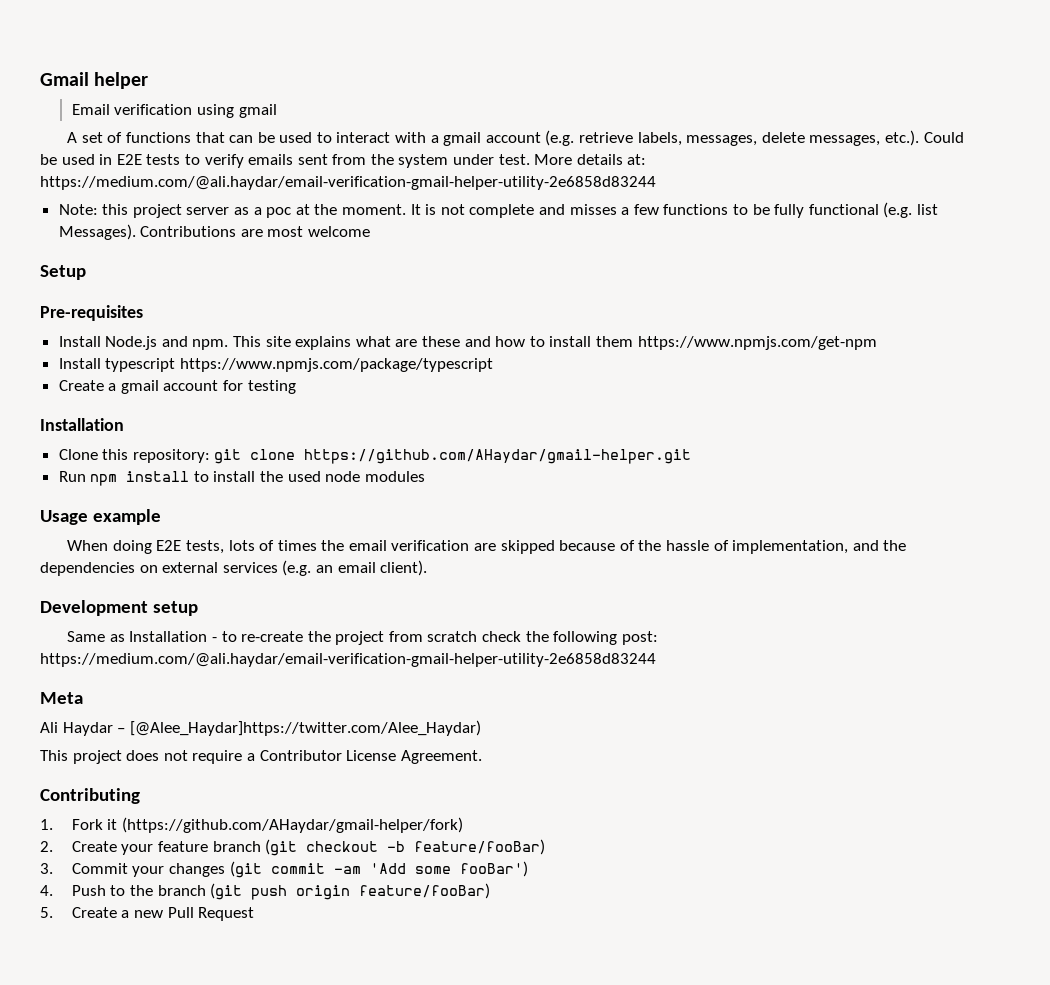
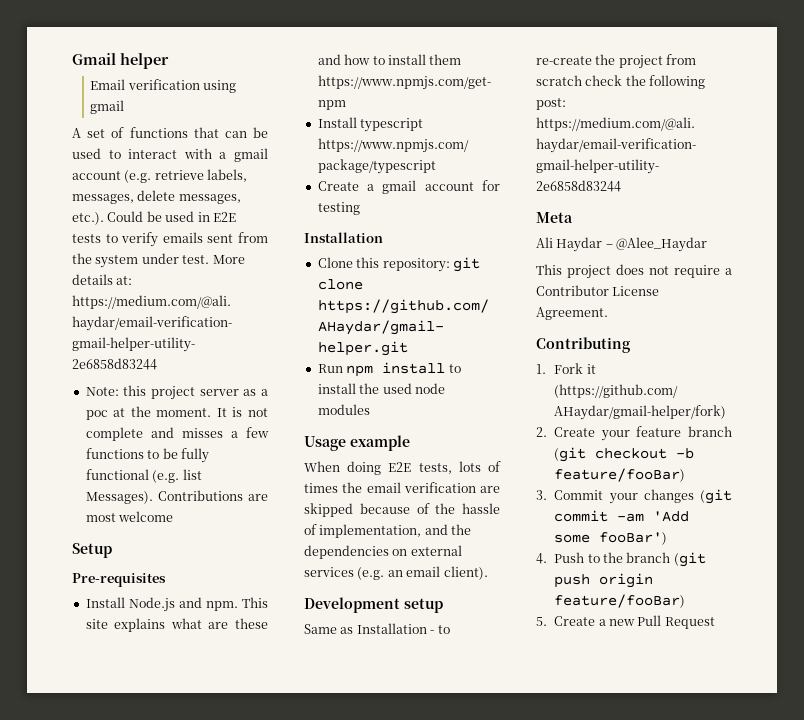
- Ali Haydar – [@Alee_Haydar]https://twitter.com/Alee_Haydar)
+ Ali Haydar – @Alee_Haydar

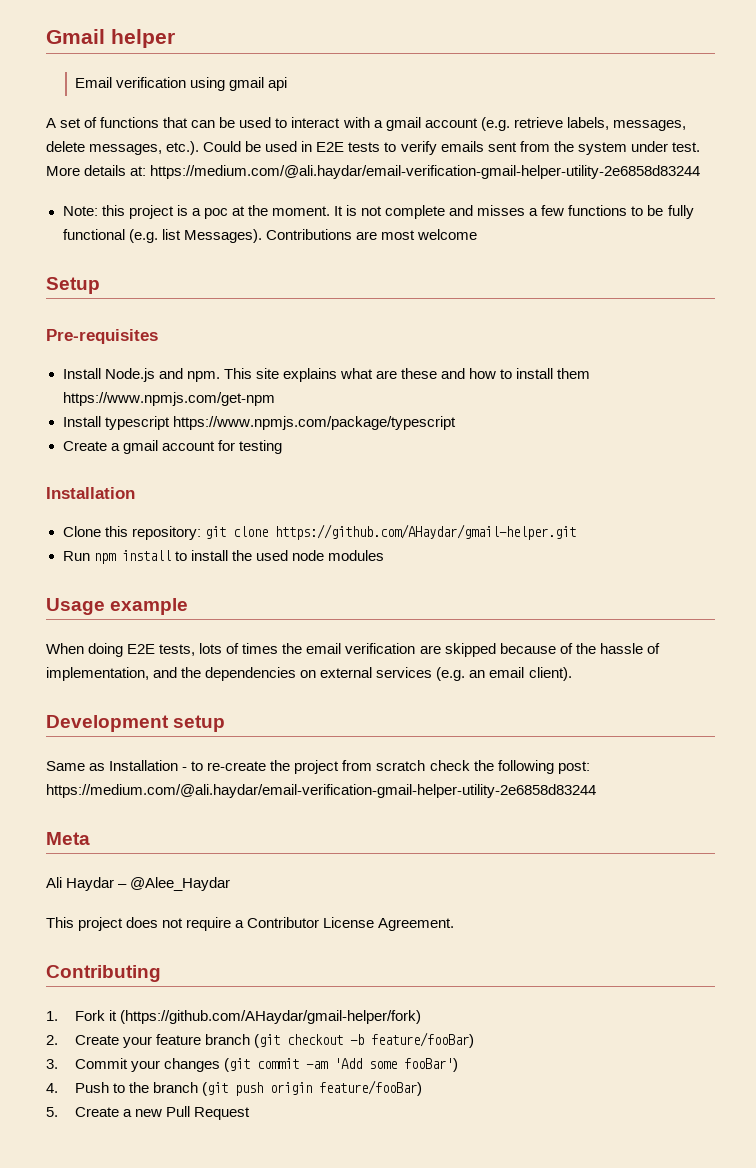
- Email verification using gmail
+ Email verification using gmail api
- Note: this project server as a poc at the moment.
+ Note: this project is a poc at the moment.

